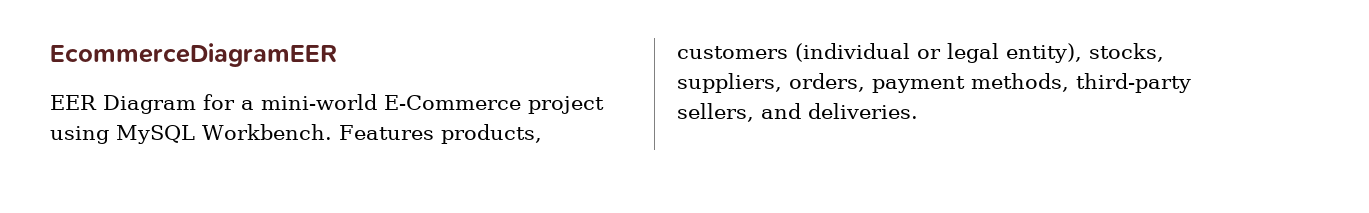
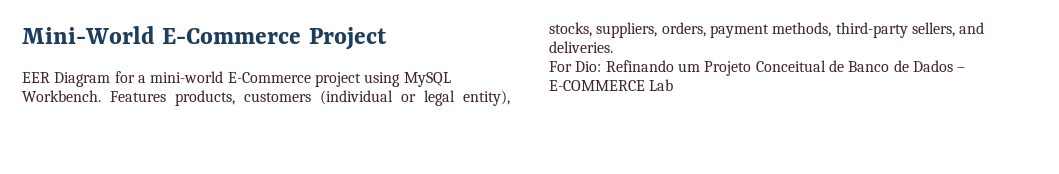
- EcommerceDiagramEER
+ Mini-World E-Commerce Project
+ For Dio: Refinando um Projeto Conceitual de Banco de Dados – E-COMMERCE Lab

